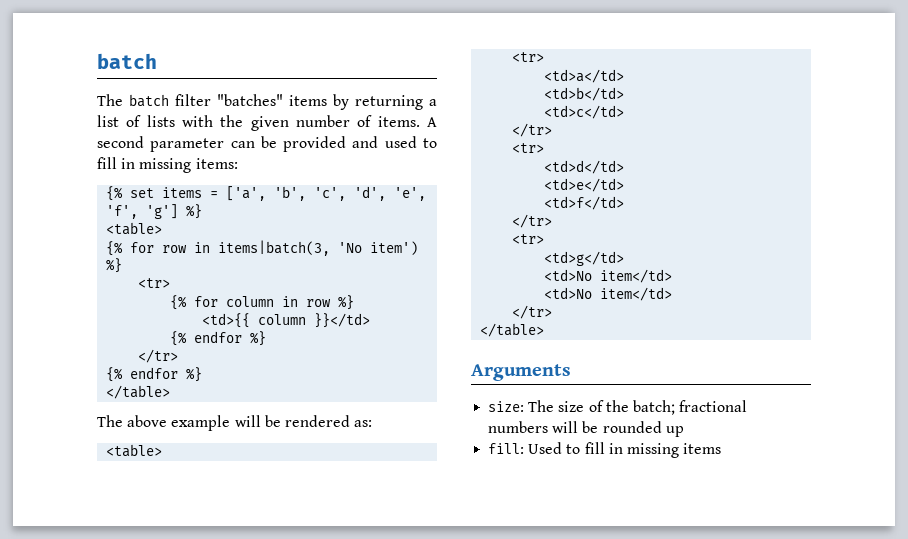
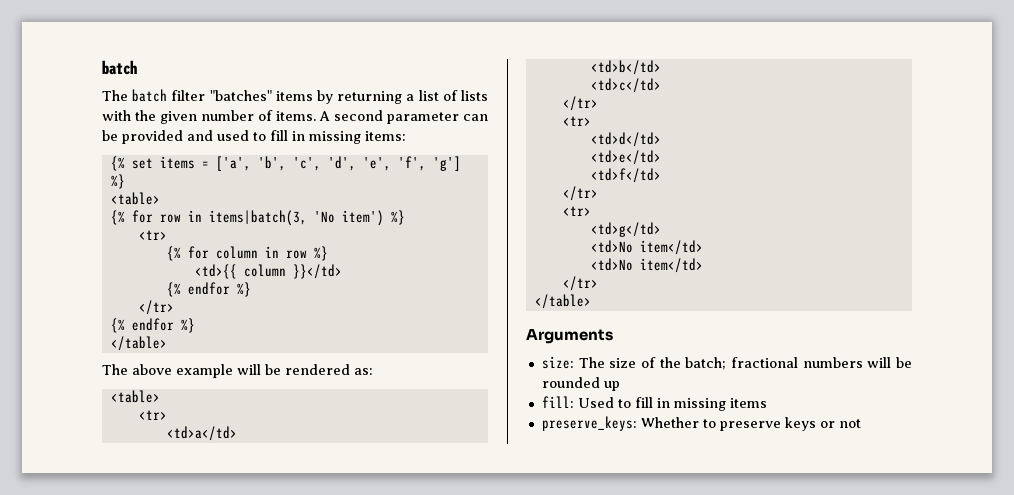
+ preserve_keys: Whether to preserve keys or not

